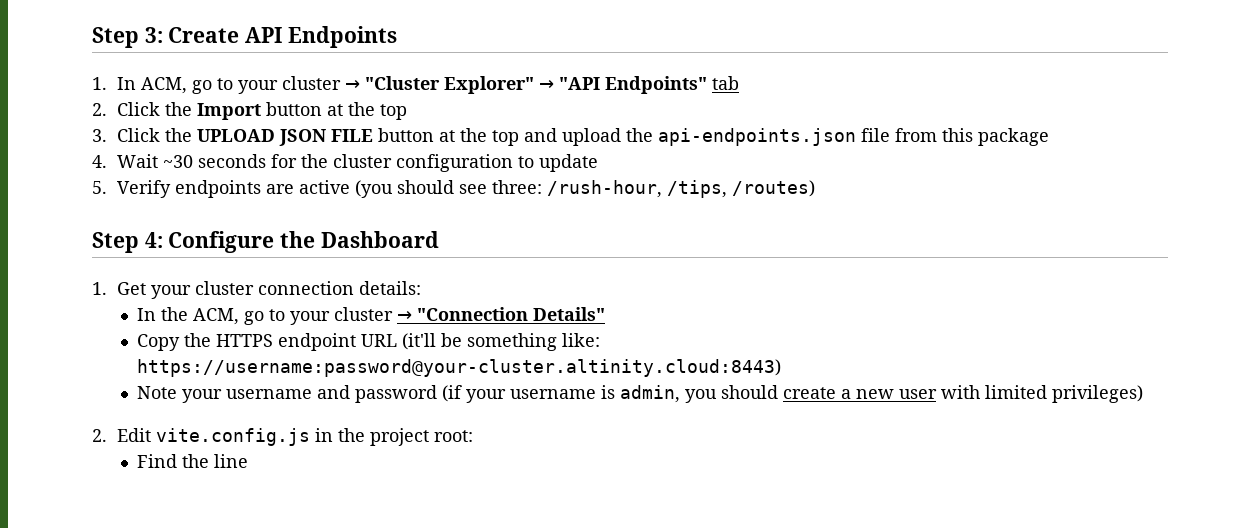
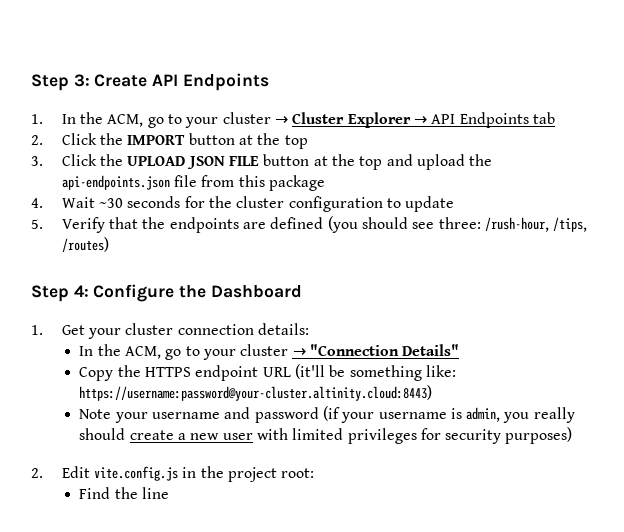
- 1. In ACM, go to your cluster → "Cluster Explorer" → "API Endpoints" tab
+ 1. In the ACM, go to your cluster → Cluster Explorer → API Endpoints tab
- 2. Click the Import button at the top
+ 2. Click the IMPORT button at the top
- 5. Verify endpoints are active (you should see three: /rush-hour, /tips, /routes)
+ 5. Verify that the endpoints are defined (you should see three: /rush-hour, /tips, /routes)
- Note your username and password (if your username is admin, you should create a new user with limited privileges)
+ Note your username and password (if your username is admin, you really should create a new user with limited privileges for security purposes)

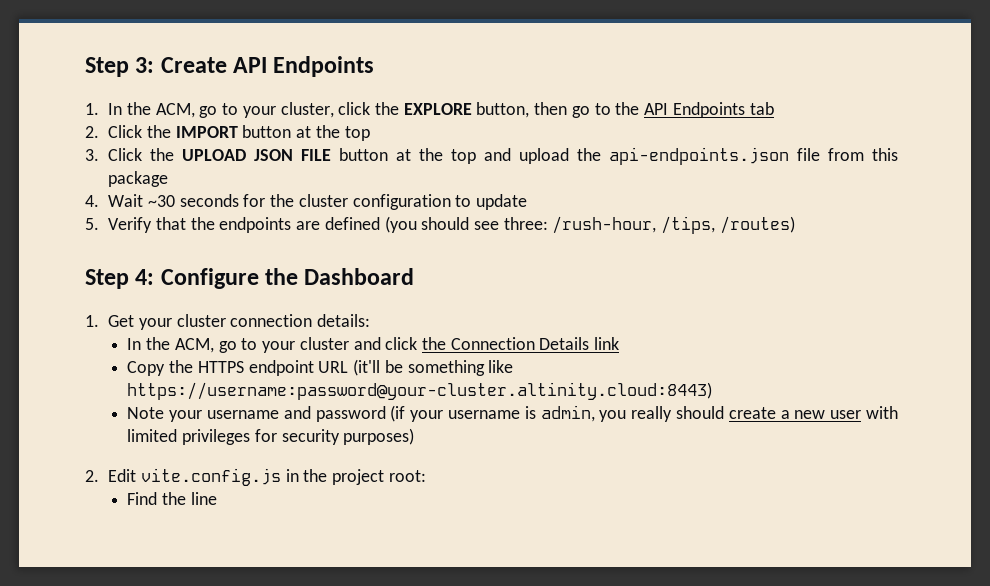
- 1. In the ACM, go to your cluster → Cluster Explorer → API Endpoints tab
+ 1. In the ACM, go to your cluster, click the EXPLORE button, then go to the API Endpoints tab
- In the ACM, go to your cluster → "Connection Details"
+ In the ACM, go to your cluster and click the Connection Details link
- Copy the HTTPS endpoint URL (it'll be something like: https://username:password@your-cluster.altinity.cloud:8443)
+ Copy the HTTPS endpoint URL (it'll be something like https://username:password@your-cluster.altinity.cloud:8443)

